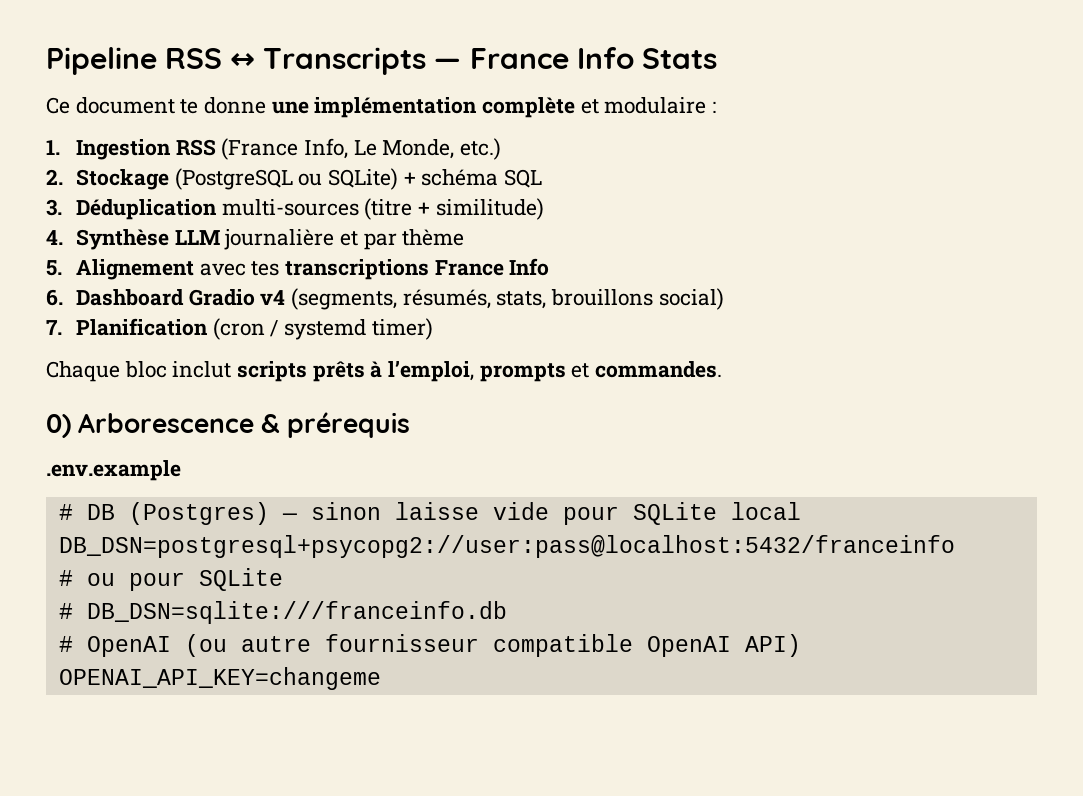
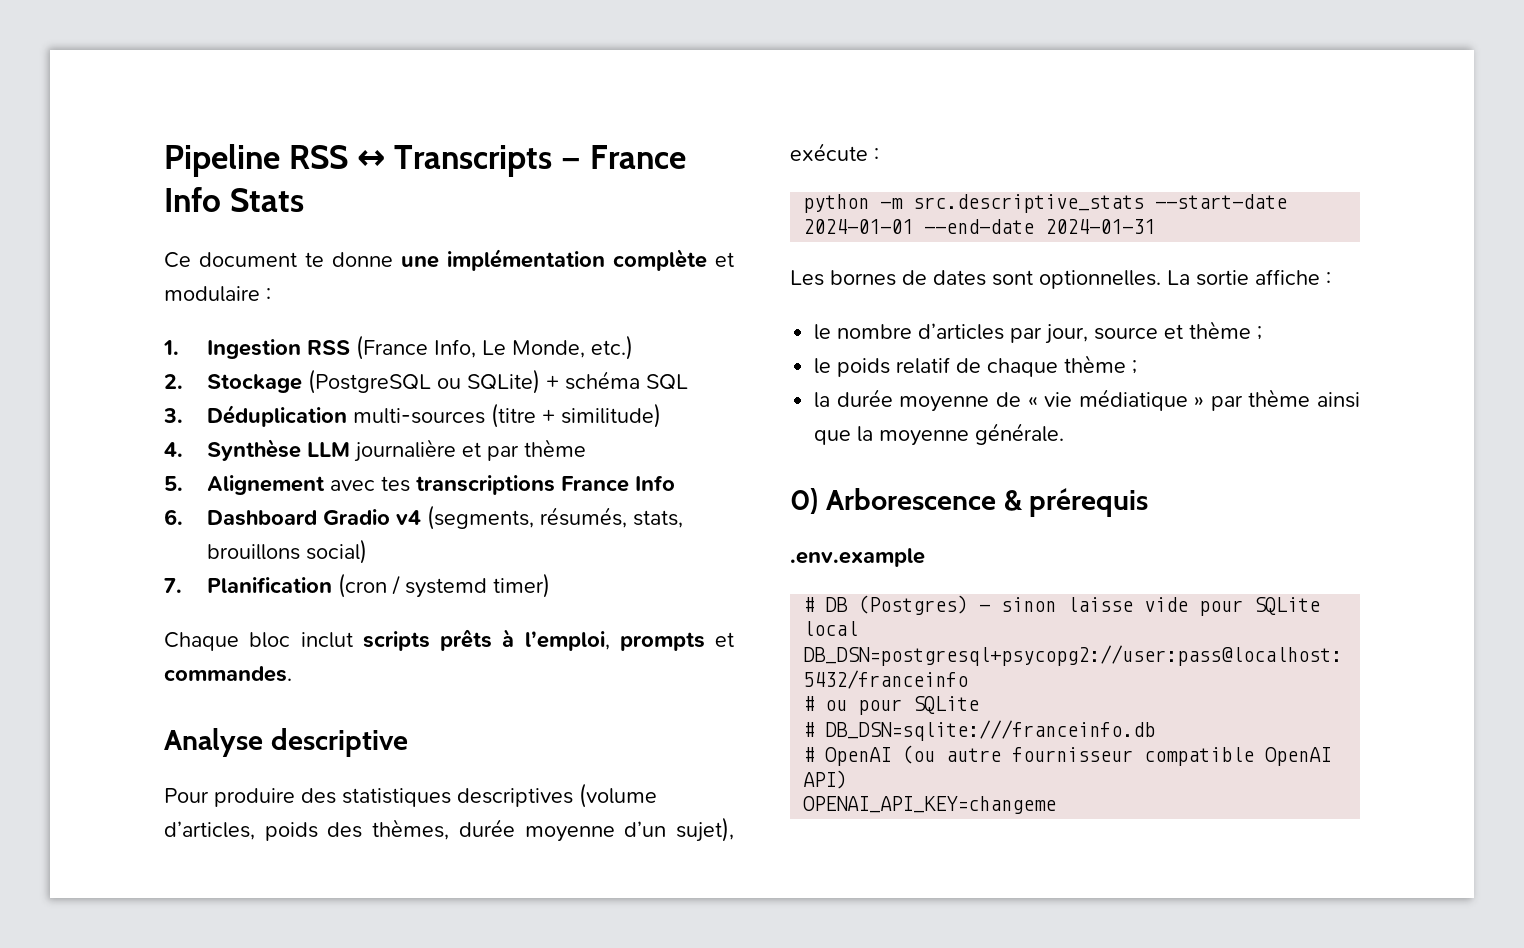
+ Analyse descriptive
+ Pour produire des statistiques descriptives (volume d’articles, poids des thèmes, durée moyenne d’un sujet), exécute :
+ python -m src.descriptive_stats --start-date 2024-01-01 --end-date 2024-01-31
+ Les bornes de dates sont optionnelles. La sortie affiche :
+ le nombre d’articles par jour, source et thème ;
+ le poids relatif de chaque thème ;
+ la durée moyenne de « vie médiatique » par thème ainsi que la moyenne générale.

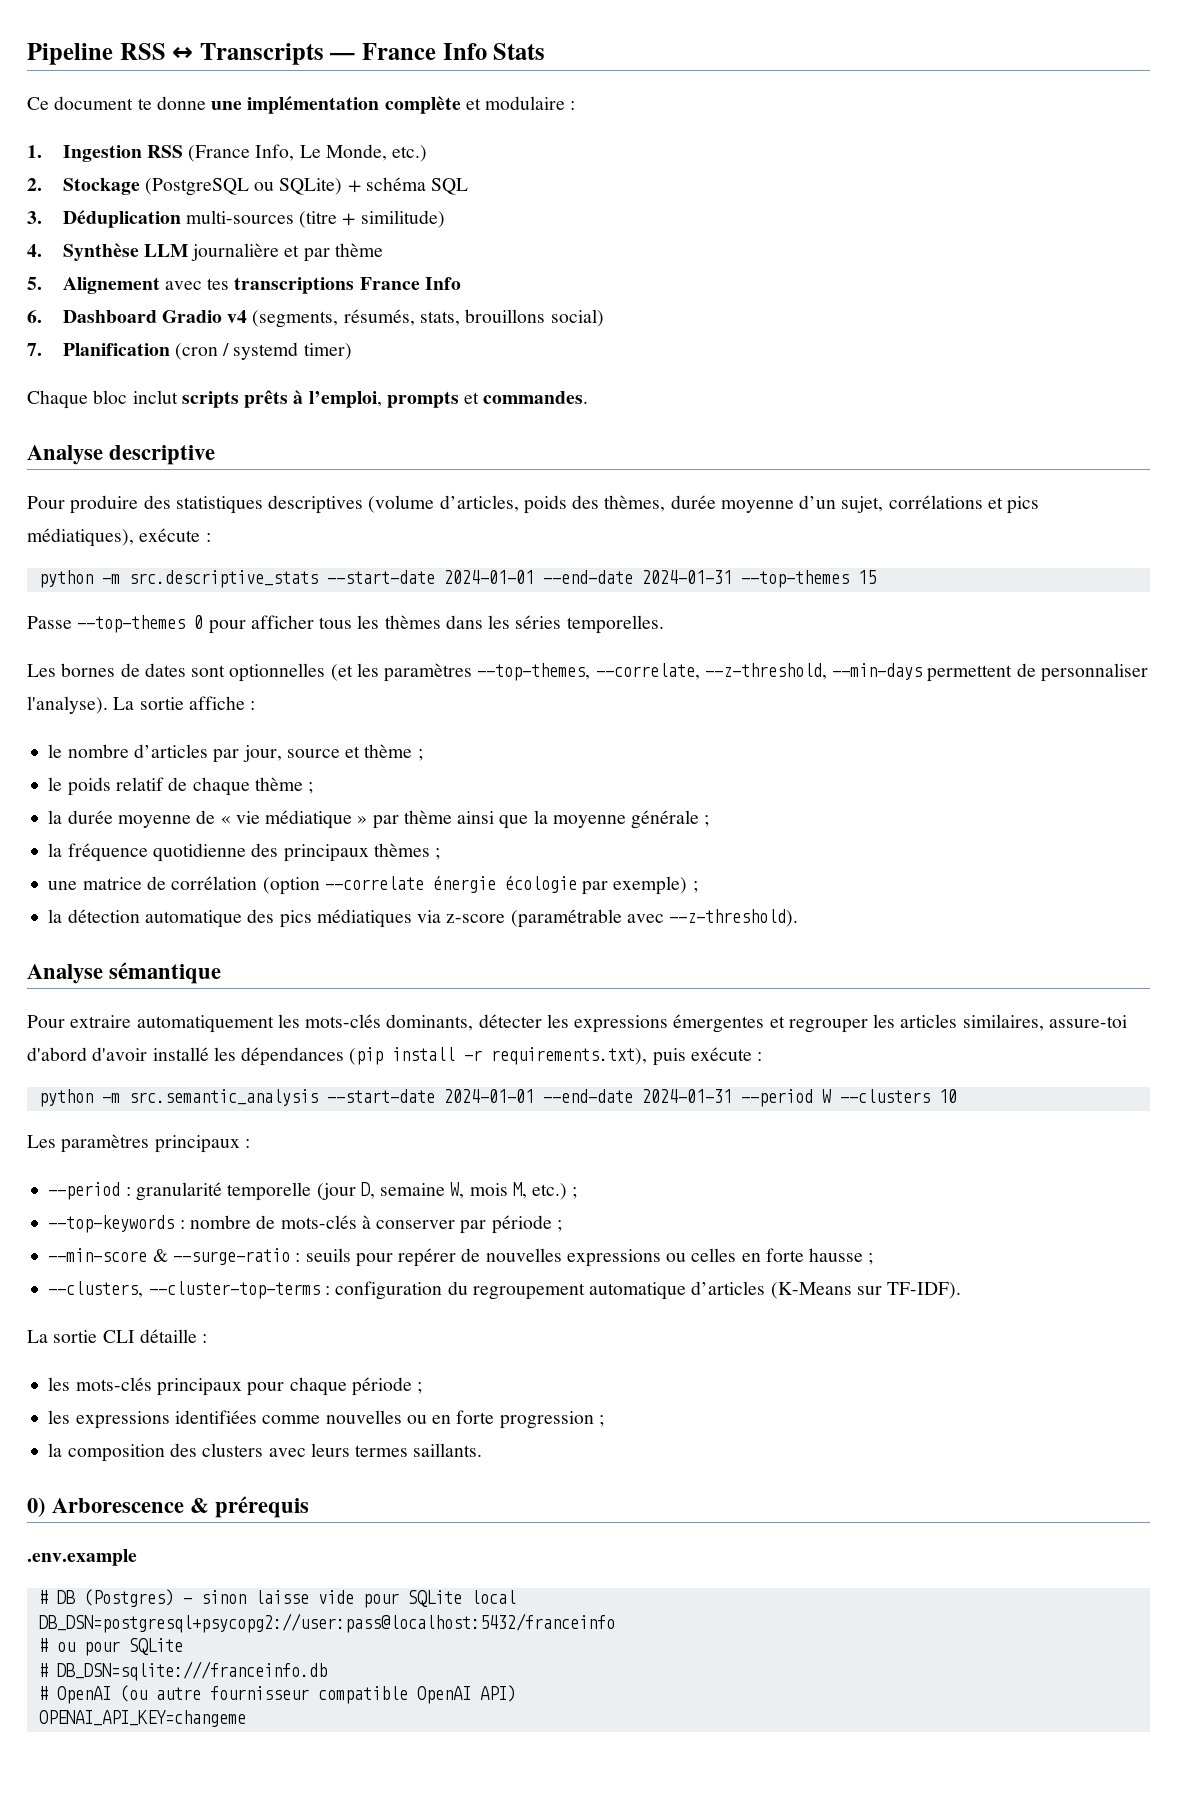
- Pour produire des statistiques descriptives (volume d’articles, poids des thèmes, durée moyenne d’un sujet), exécute :
+ Pour produire des statistiques descriptives (volume d’articles, poids des thèmes, durée moyenne d’un sujet, corrélations et pics médiatiques), exécute :
- python -m src.descriptive_stats --start-date 2024-01-01 --end-date 2024-01-31
+ python -m src.descriptive_stats --start-date 2024-01-01 --end-date 2024-01-31 --top-themes 15
+ Passe --top-themes 0 pour afficher tous les thèmes dans les séries temporelles.
- Les bornes de dates sont optionnelles.
+ Les bornes de dates sont optionnelles (et les paramètres --top-themes, --correlate, --z-threshold, --min-days permettent de personnaliser l'analyse).
- la durée moyenne de « vie médiatique » par thème ainsi que la moyenne générale.
+ la durée moyenne de « vie médiatique » par thème ainsi que la moyenne générale ;
+ la fréquence quotidienne des principaux thèmes ;
+ une matrice de corrélation (option --correlate énergie écologie par exemple) ;
+ la détection automatique des pics médiatiques via z-score (paramétrable avec --z-threshold).
+ Analyse sémantique
+ Pour extraire automatiquement les mots-clés dominants, détecter les expressions émergentes et regrouper les articles similaires, assure-toi d'abord d'avoir installé les dépendances (pip install -r requirements.txt), puis exécute :
+ python -m src.semantic_analysis --start-date 2024-01-01 --end-date 2024-01-31 --period W --clusters 10
+ Les paramètres principaux :
+ --period : granularité temporelle (jour D, semaine W, mois M, etc.) ;
+ --top-keywords : nombre de mots-clés à conserver par période ;
+ --min-score & --surge-ratio : seuils pour repérer de nouvelles expressions ou celles en forte hausse ;
+ --clusters, --cluster-top-terms : configuration du regroupement automatique d’articles (K-Means sur TF-IDF).
+ La sortie CLI détaille :
+ les mots-clés principaux pour chaque période ;
+ les expressions identifiées comme nouvelles ou en forte progression ;
+ la composition des clusters avec leurs termes saillants.

